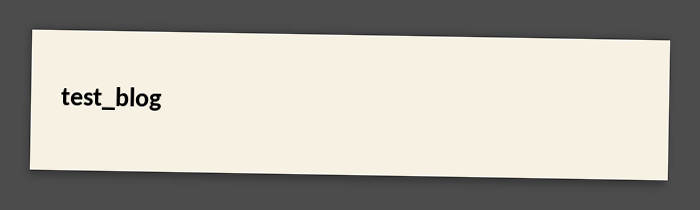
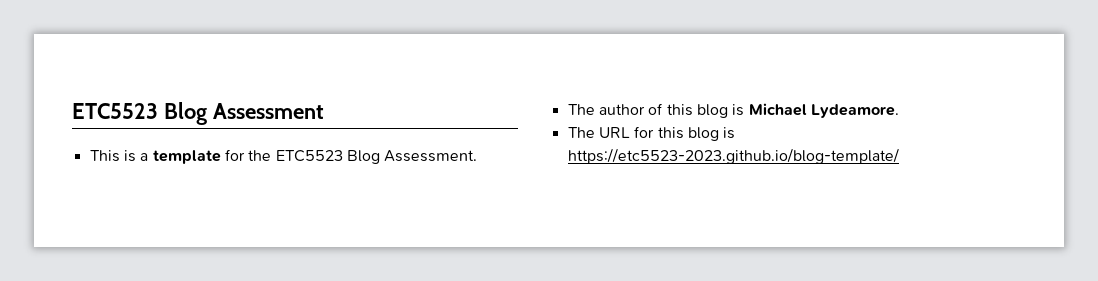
- test_blog
+ ETC5523 Blog Assessment
+ This is a template for the ETC5523 Blog Assessment.
+ The author of this blog is Michael Lydeamore.
+ The URL for this blog is https://etc5523-2023.github.io/blog-template/

